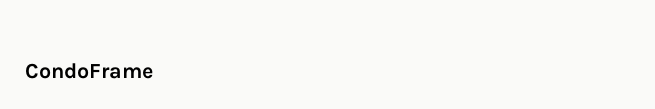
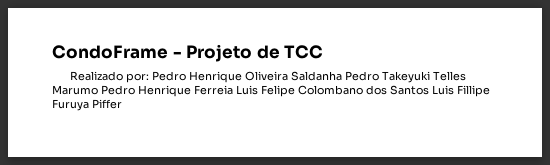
- CondoFrame
+ CondoFrame - Projeto de TCC
+ Realizado por: Pedro Henrique Oliveira Saldanha Pedro Takeyuki Telles Marumo Pedro Henrique Ferreia Luis Felipe Colombano dos Santos Luis Fillipe Furuya Piffer

